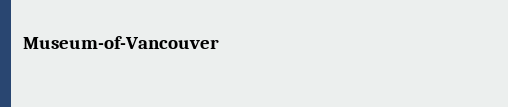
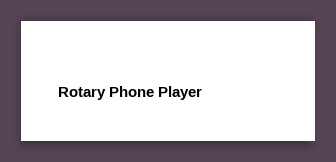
- Museum-of-Vancouver
+ Rotary Phone Player

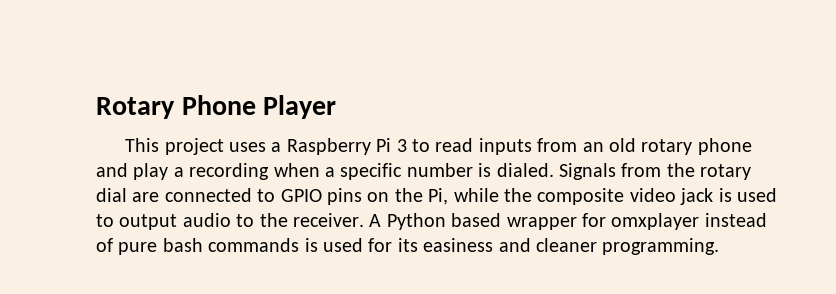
+ This project uses a Raspberry Pi 3 to read inputs from an old rotary phone and play a recording when a specific number is dialed. Signals from the rotary dial are connected to GPIO pins on the Pi, while the composite video jack is used to output audio to the receiver. A Python based wrapper for omxplayer instead of pure bash commands is used for its easiness and cleaner programming.

